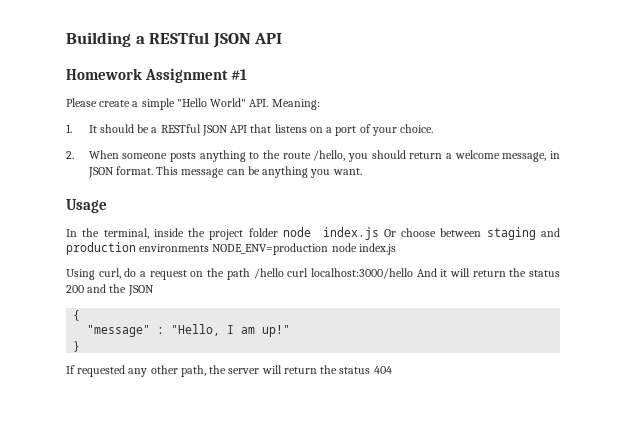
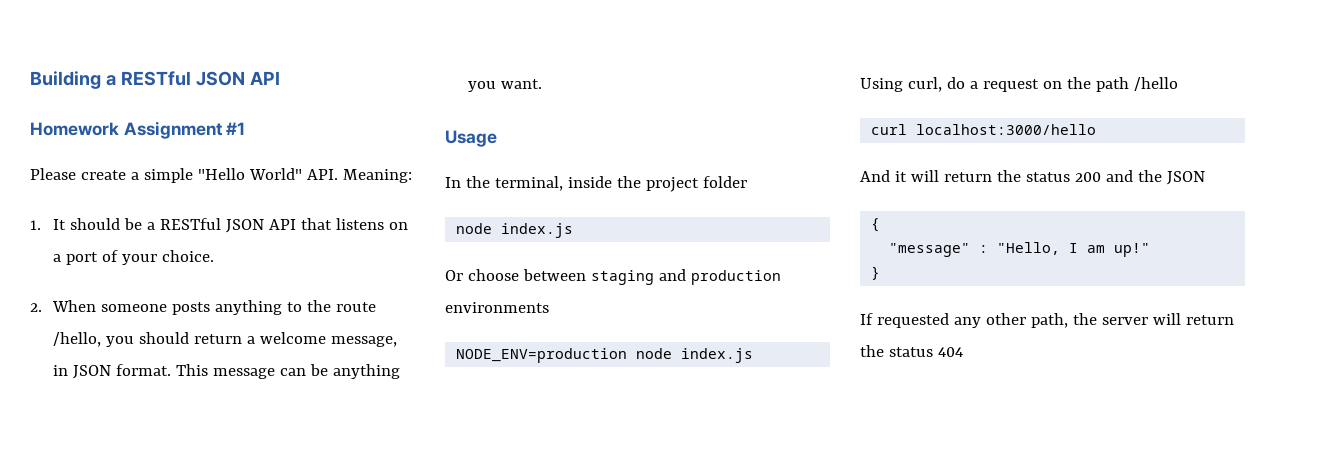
- In the terminal, inside the project folder node index.js Or choose between staging and production environments NODE_ENV=production node index.js
+ In the terminal, inside the project folder
+ node index.js
+ Or choose between staging and production environments
+ NODE_ENV=production node index.js
- Using curl, do a request on the path /hello curl localhost:3000/hello And it will return the status 200 and the JSON
+ Using curl, do a request on the path /hello
+ curl localhost:3000/hello
+ And it will return the status 200 and the JSON

